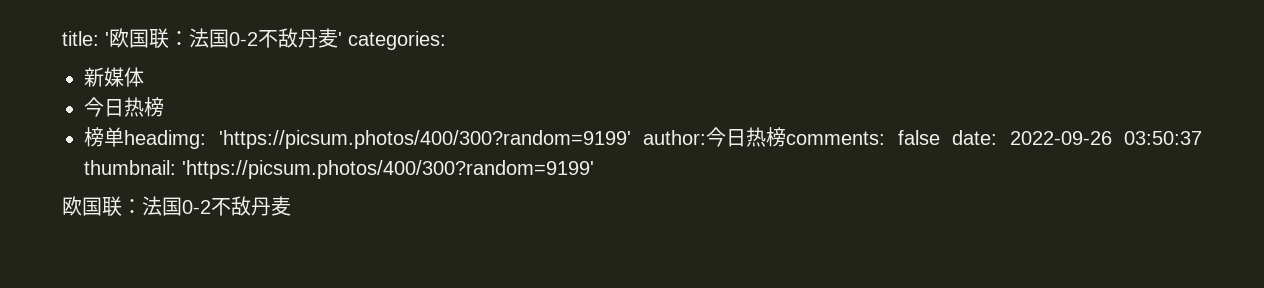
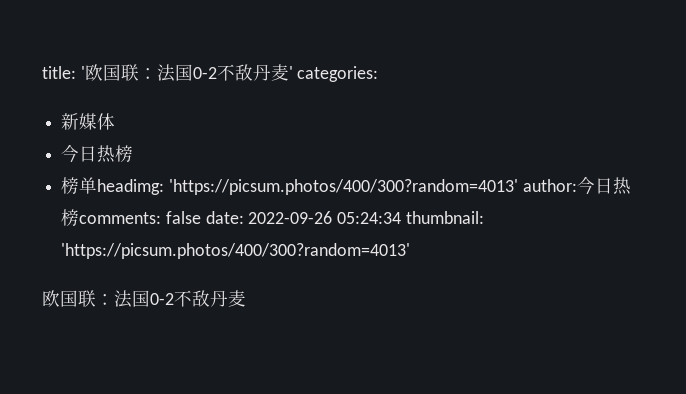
- 榜单headimg: 'https://picsum.photos/400/300?random=9199' author:今日热榜comments: false date: 2022-09-26 03:50:37 thumbnail: 'https://picsum.photos/400/300?random=9199'
+ 榜单headimg: 'https://picsum.photos/400/300?random=4013' author:今日热榜comments: false date: 2022-09-26 05:24:34 thumbnail: 'https://picsum.photos/400/300?random=4013'

